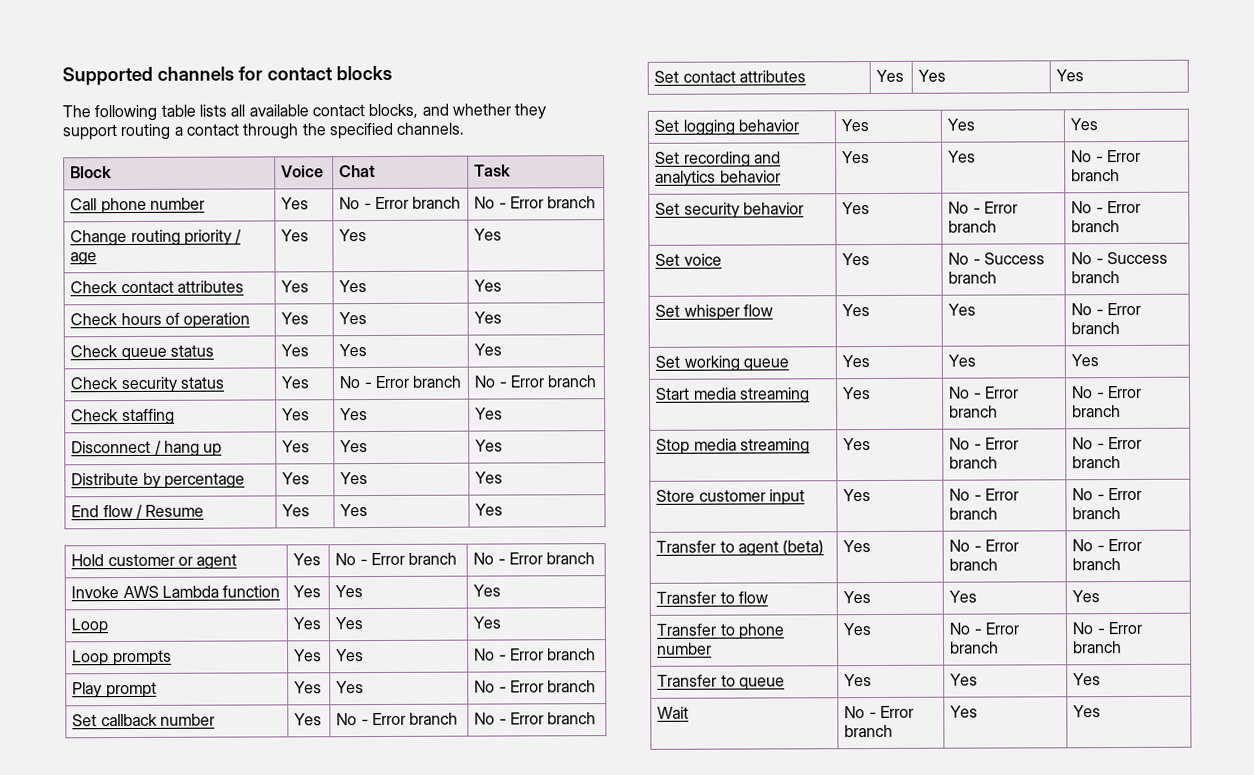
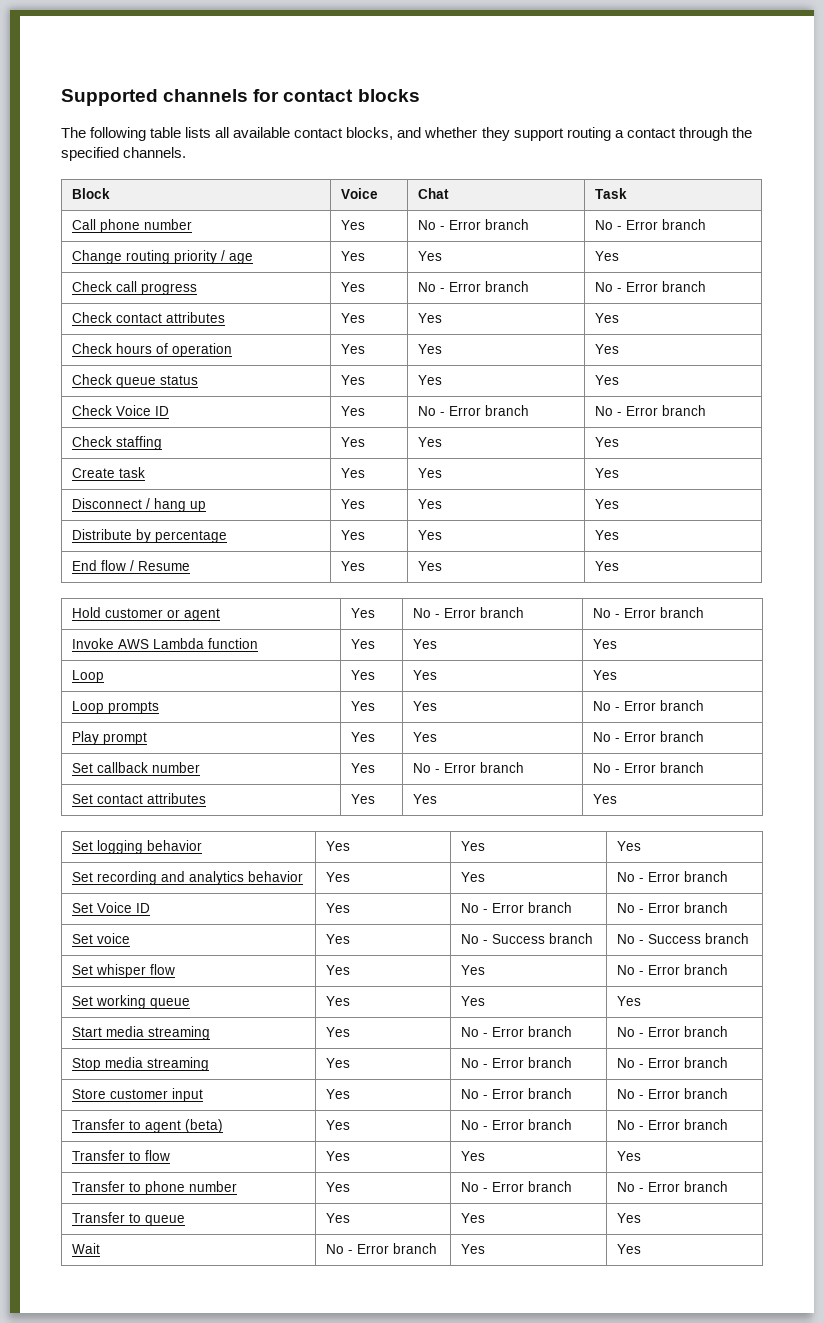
+ Check call progress | Yes | No - Error branch | No - Error branch
- Check security status | Yes | No - Error branch | No - Error branch
+ Check Voice ID | Yes | No - Error branch | No - Error branch
+ Create task | Yes | Yes | Yes
- Set security behavior | Yes | No - Error branch | No - Error branch
+ Set Voice ID | Yes | No - Error branch | No - Error branch

